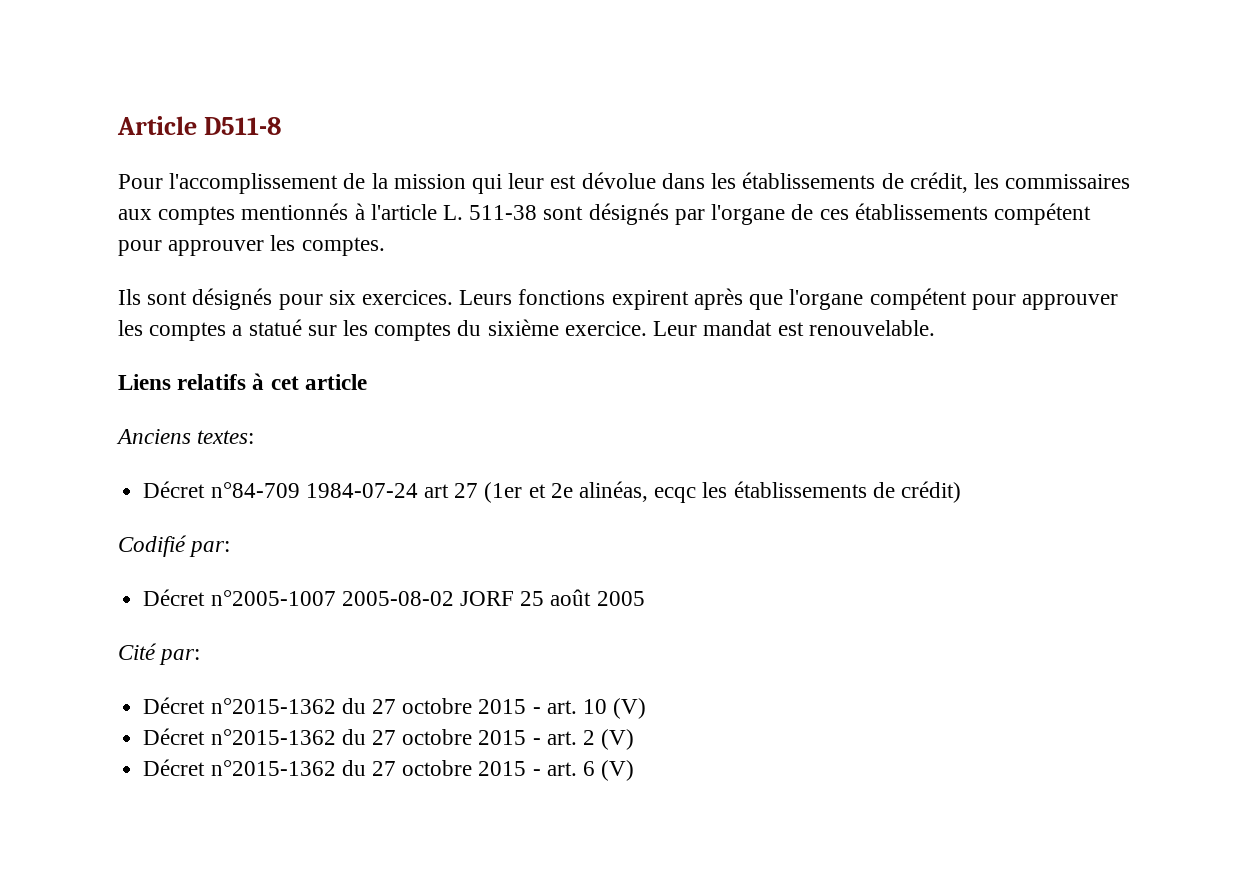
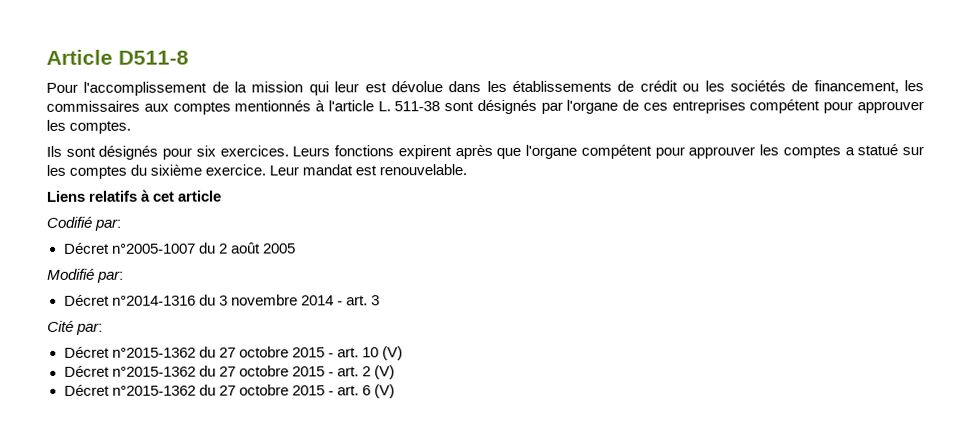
- Pour l'accomplissement de la mission qui leur est dévolue dans les établissements de crédit, les commissaires aux comptes mentionnés à l'article L. 511-38 sont désignés par l'organe de ces établissements compétent pour approuver les comptes.
+ Pour l'accomplissement de la mission qui leur est dévolue dans les établissements de crédit ou les sociétés de financement, les commissaires aux comptes mentionnés à l'article L. 511-38 sont désignés par l'organe de ces entreprises compétent pour approuver les comptes.
- Anciens textes:
- Décret n°84-709 1984-07-24 art 27 (1er et 2e alinéas, ecqc les établissements de crédit)
- Décret n°2005-1007 2005-08-02 JORF 25 août 2005
+ Décret n°2005-1007 du 2 août 2005
+ Modifié par:
+ Décret n°2014-1316 du 3 novembre 2014 - art. 3

